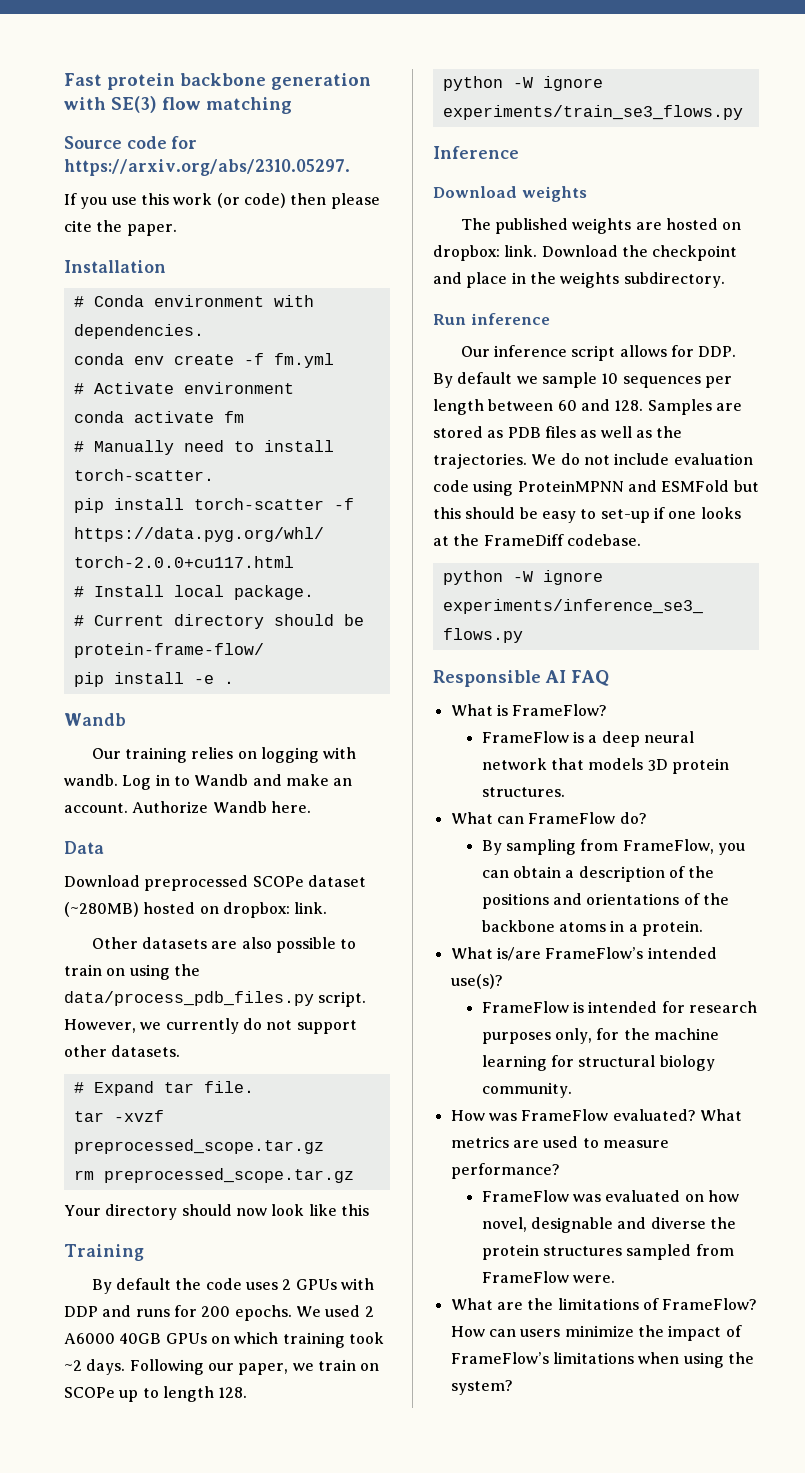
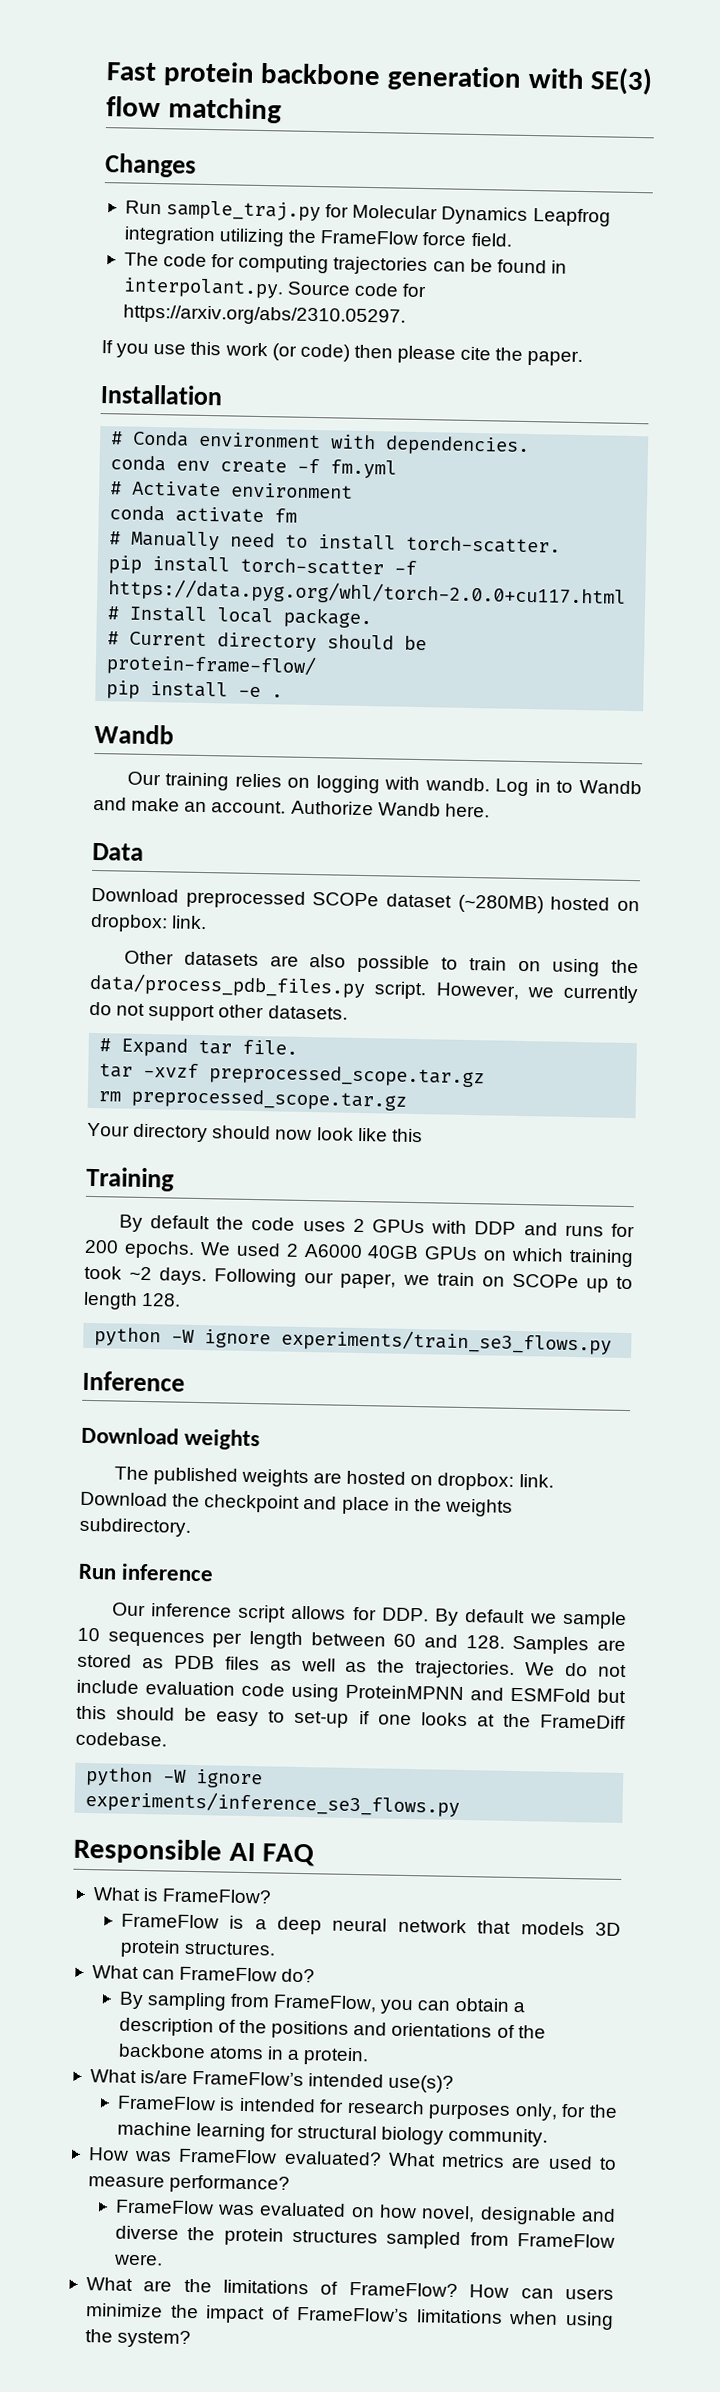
- Source code for https://arxiv.org/abs/2310.05297.
+ Changes
+ Run sample_traj.py for Molecular Dynamics Leapfrog integration utilizing the FrameFlow force field.
+ The code for computing trajectories can be found in interpolant.py. Source code for https://arxiv.org/abs/2310.05297.

